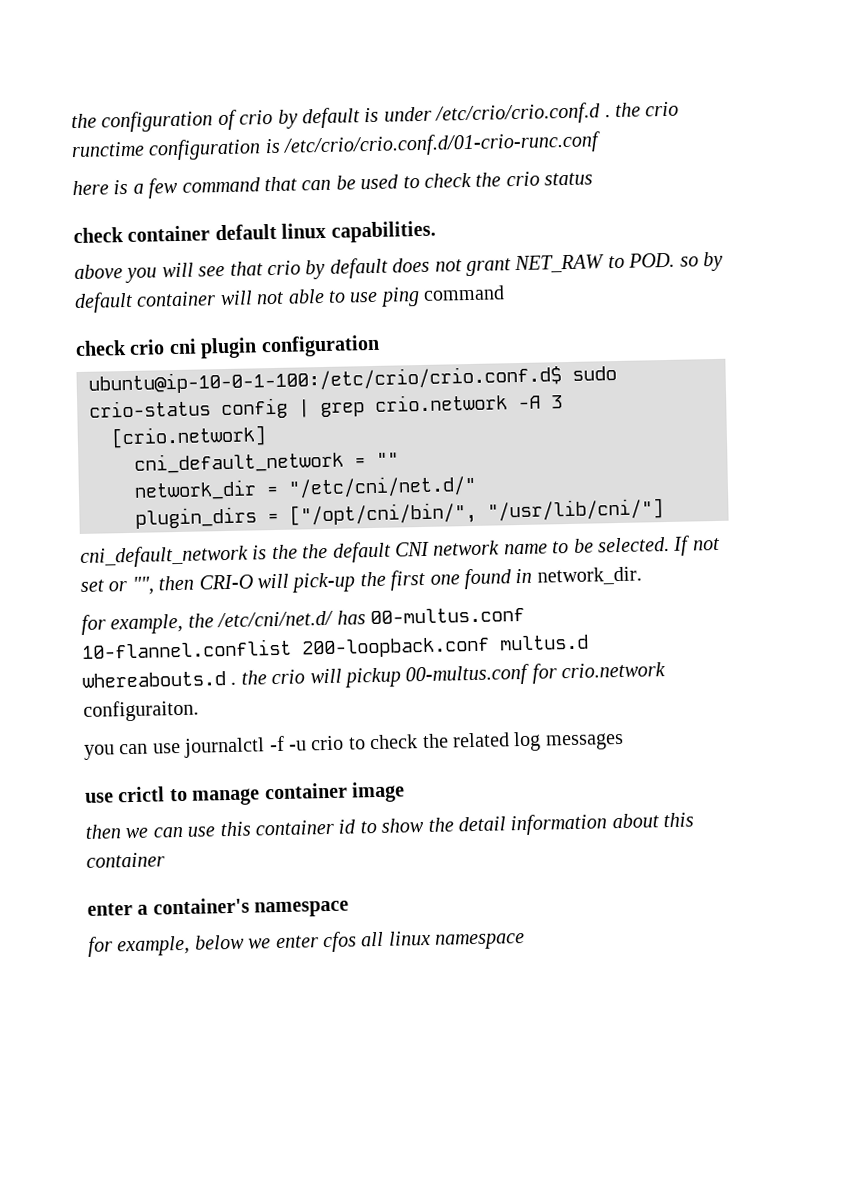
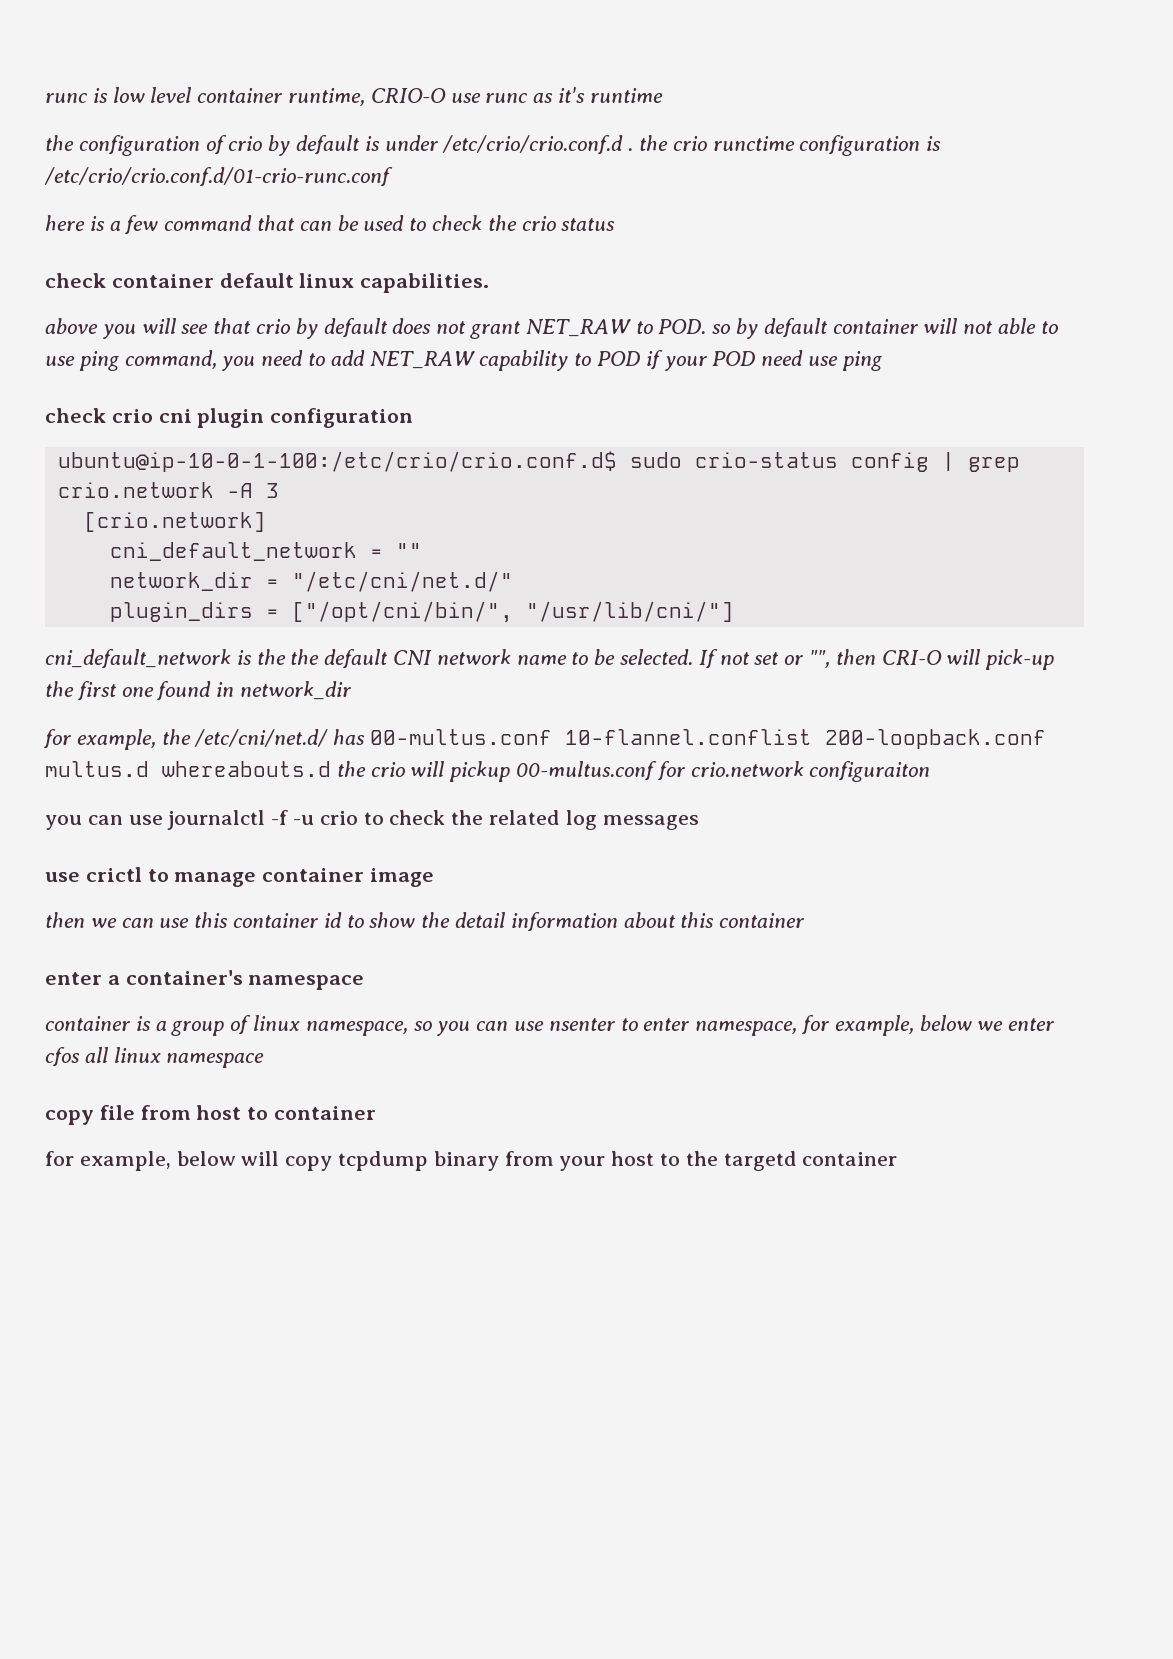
+ runc is low level container runtime, CRIO-O use runc as it's runtime
- above you will see that crio by default does not grant NET_RAW to POD. so by default container will not able to use ping command
+ above you will see that crio by default does not grant NET_RAW to POD. so by default container will not able to use ping command, you need to add NET_RAW capability to POD if your POD need use ping
- If not set or "", then CRI-O will pick-up the first one found in network_dir.
+ If not set or "", then CRI-O will pick-up the first one found in network_dir
- for example, the /etc/cni/net.d/ has 00-multus.conf 10-flannel.conflist 200-loopback.conf multus.d whereabouts.d . the crio will pickup 00-multus.conf for crio.network configuraiton.
+ for example, the /etc/cni/net.d/ has 00-multus.conf 10-flannel.conflist 200-loopback.conf multus.d whereabouts.d the crio will pickup 00-multus.conf for crio.network configuraiton
- for example, below we enter cfos all linux namespace
+ container is a group of linux namespace, so you can use nsenter to enter namespace, for example, below we enter cfos all linux namespace
+ copy file from host to container
+ for example, below will copy tcpdump binary from your host to the targetd container

